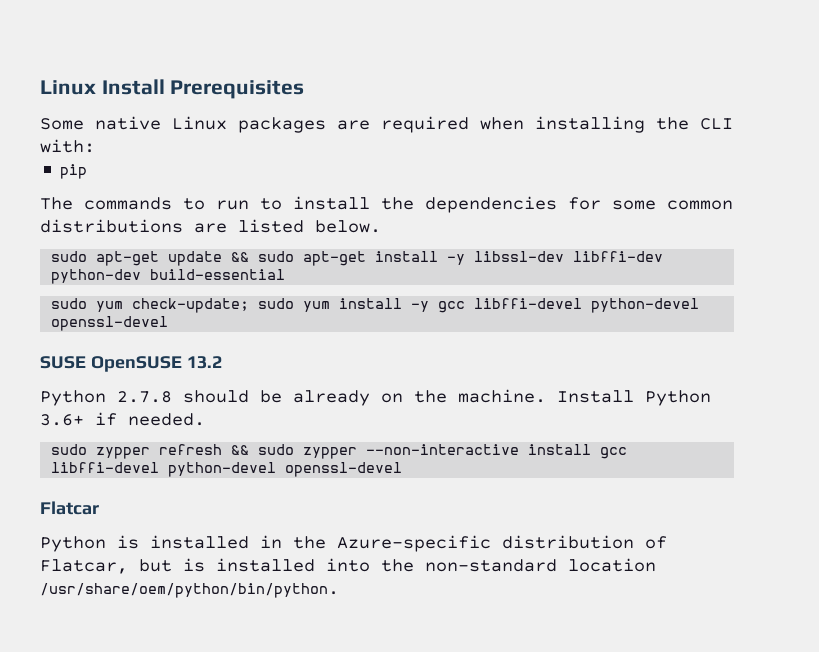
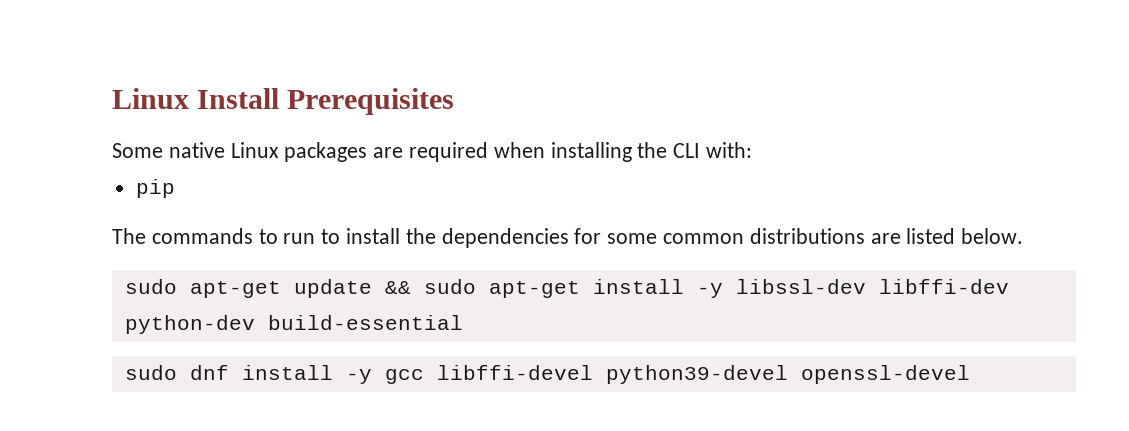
- sudo yum check-update; sudo yum install -y gcc libffi-devel python-devel openssl-devel
- SUSE OpenSUSE 13.2
- Python 2.7.8 should be already on the machine. Install Python 3.6+ if needed.
- sudo zypper refresh && sudo zypper --non-interactive install gcc libffi-devel python-devel openssl-devel
- Flatcar
- Python is installed in the Azure-specific distribution of Flatcar, but is installed into the non-standard location /usr/share/oem/python/bin/python.
+ sudo dnf install -y gcc libffi-devel python39-devel openssl-devel

